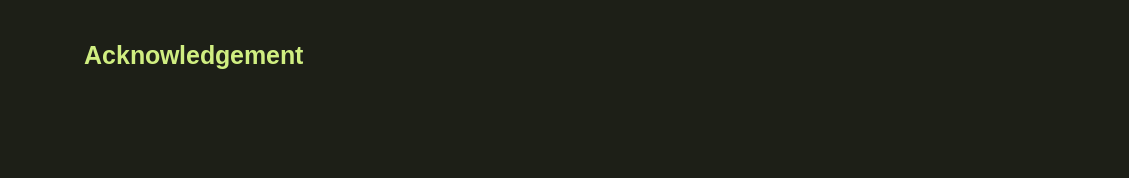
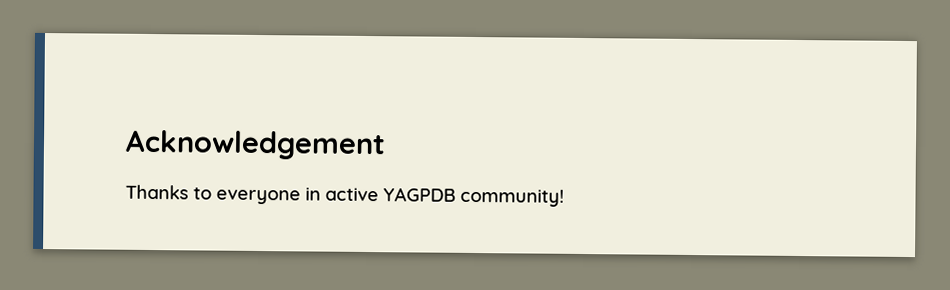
+ Thanks to everyone in active YAGPDB community!

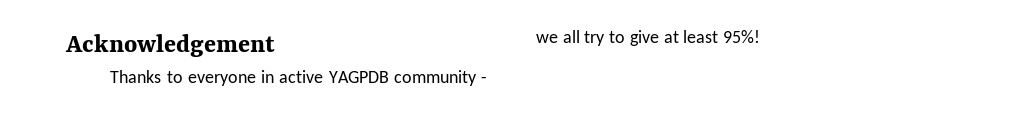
- Thanks to everyone in active YAGPDB community!
+ Thanks to everyone in active YAGPDB community - we all try to give at least 95%!

